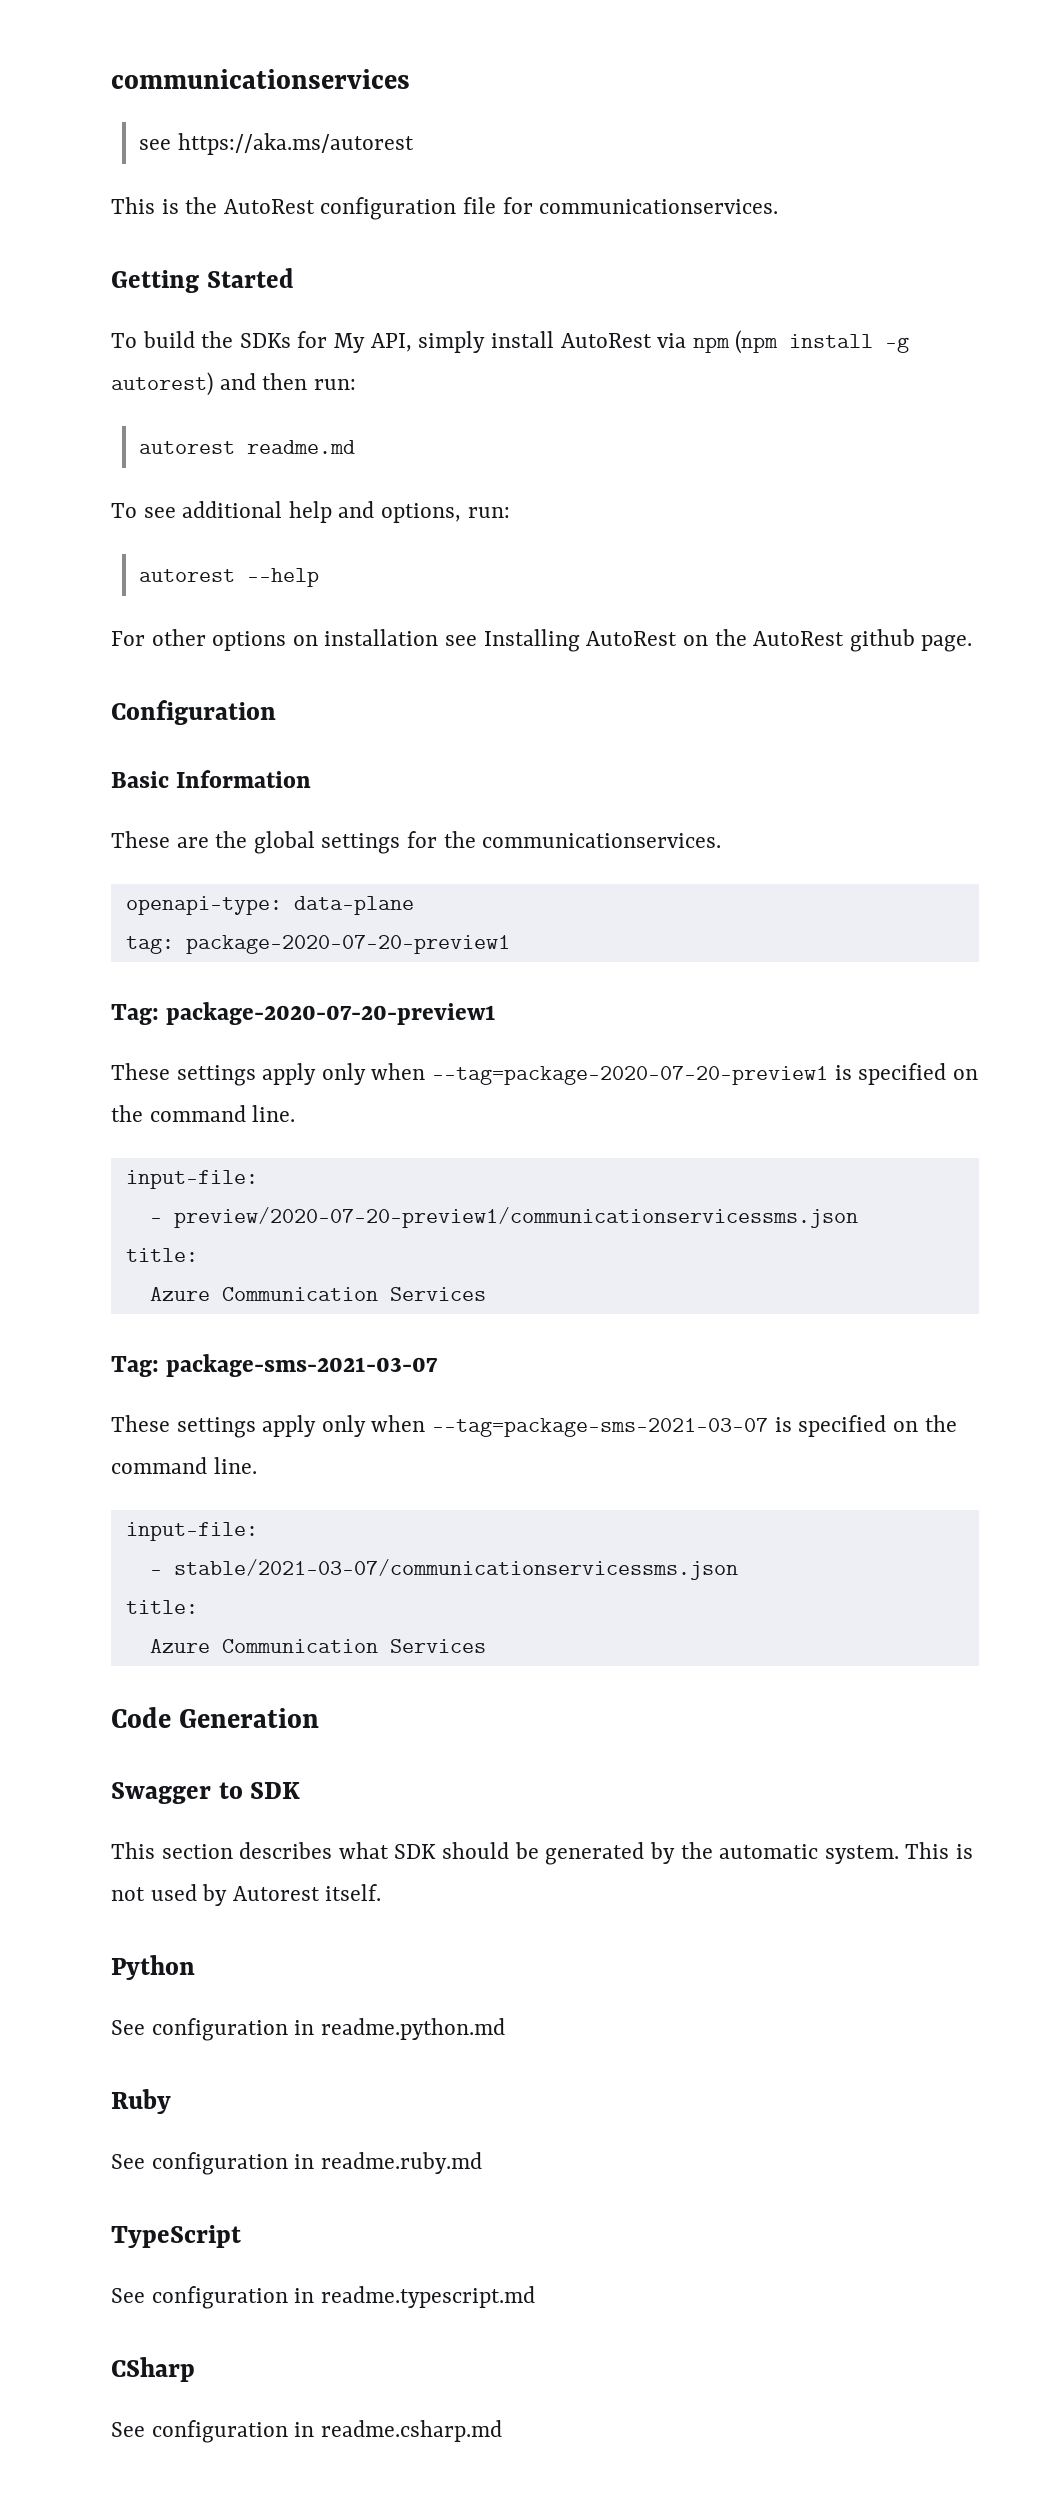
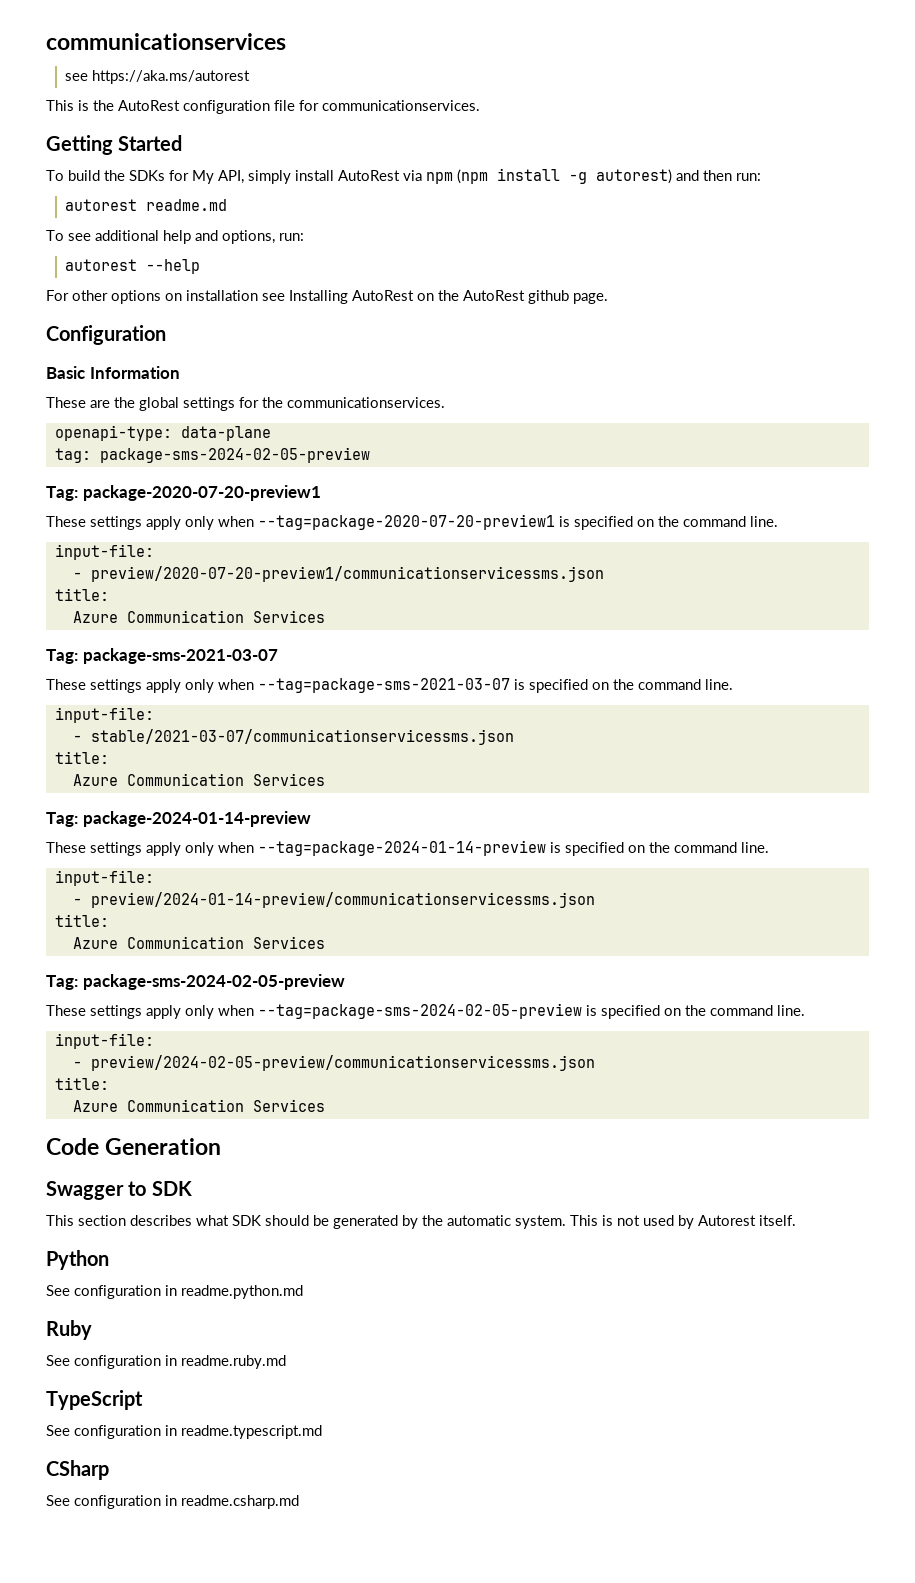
- tag: package-2020-07-20-preview1
+ tag: package-sms-2024-02-05-preview
+ Tag: package-2024-01-14-preview
+ These settings apply only when --tag=package-2024-01-14-preview is specified on the command line.
+ input-file:
+ - preview/2024-01-14-preview/communicationservicessms.json
+ title:
+ Azure Communication Services
+ Tag: package-sms-2024-02-05-preview
+ These settings apply only when --tag=package-sms-2024-02-05-preview is specified on the command line.
+ input-file:
+ - preview/2024-02-05-preview/communicationservicessms.json
+ title:
+ Azure Communication Services

